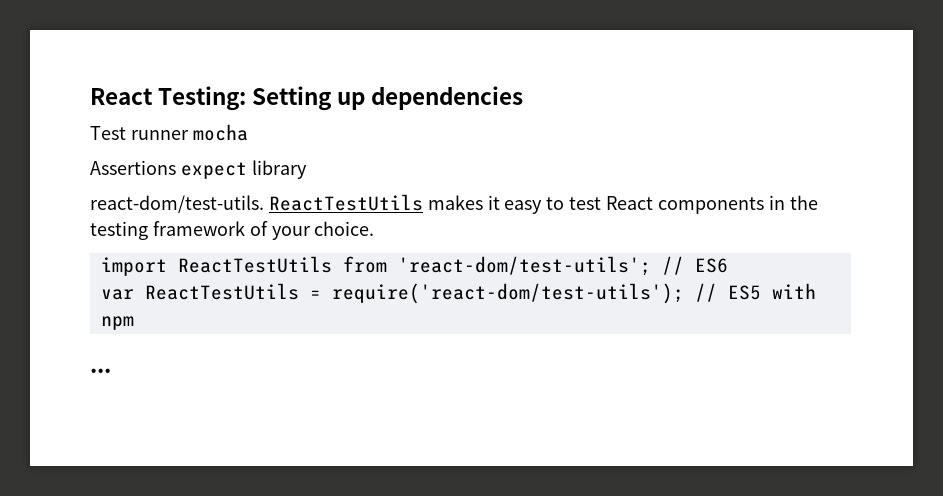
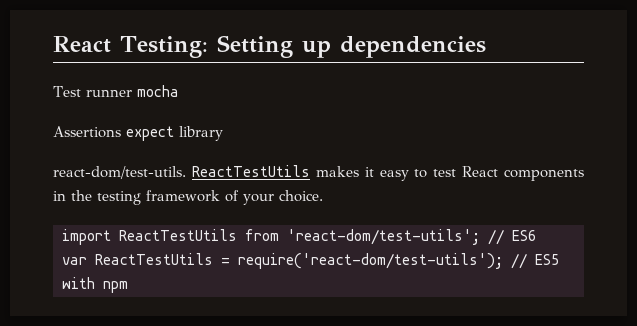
- ...

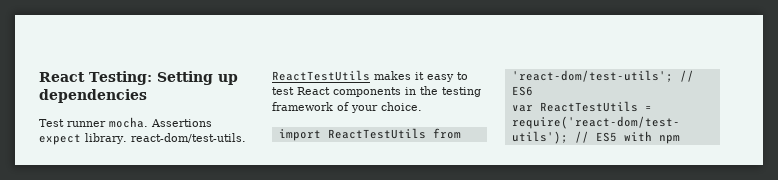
- Test runner mocha
- Assertions expect library
- react-dom/test-utils.
+ Test runner mocha. Assertions expect library. react-dom/test-utils.

